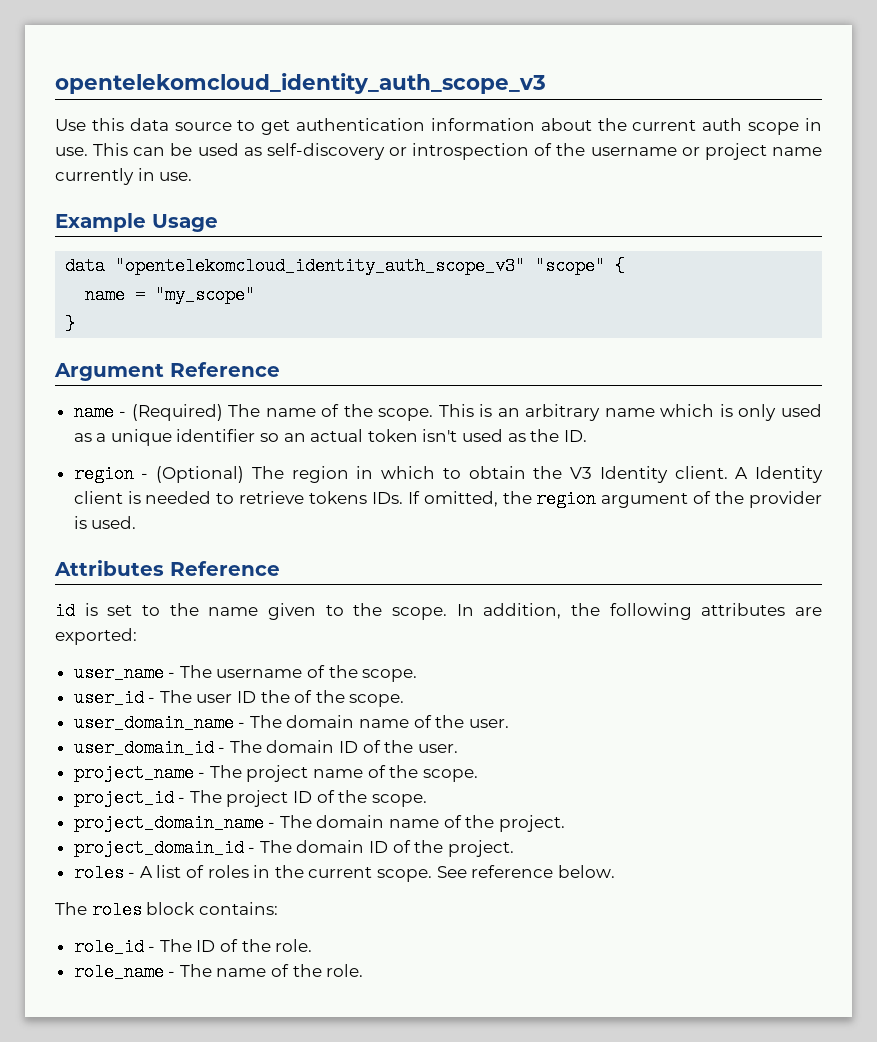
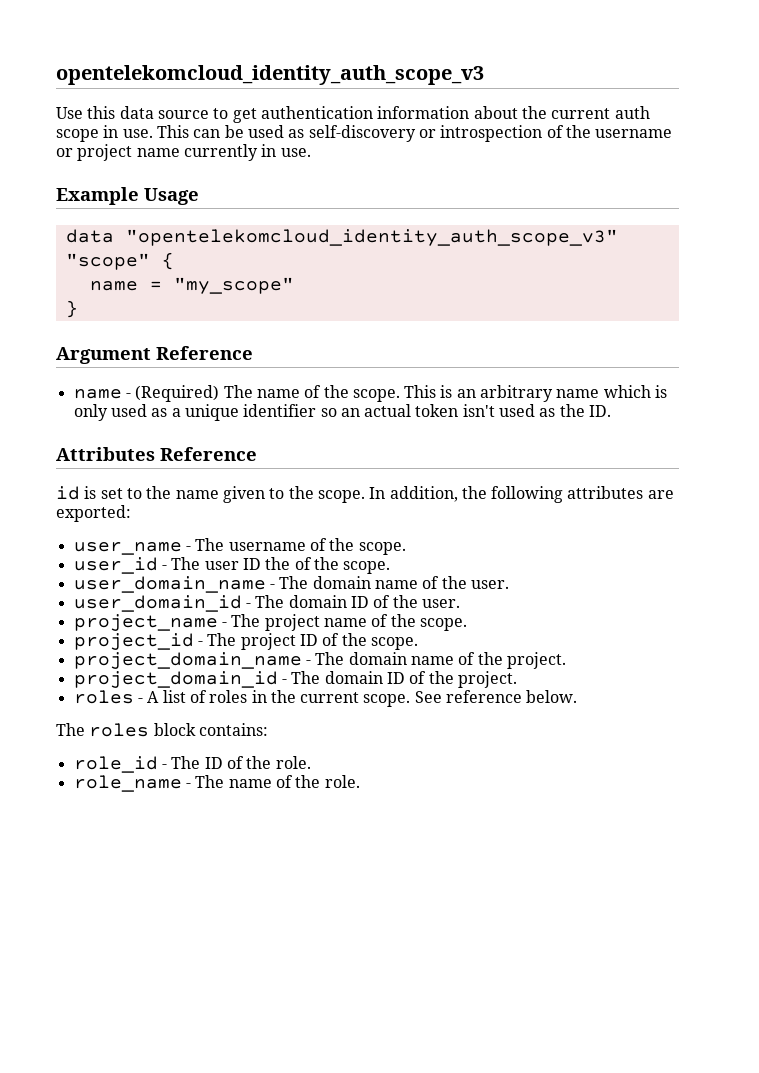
- region - (Optional) The region in which to obtain the V3 Identity client. A Identity client is needed to retrieve tokens IDs. If omitted, the region argument of the provider is used.

